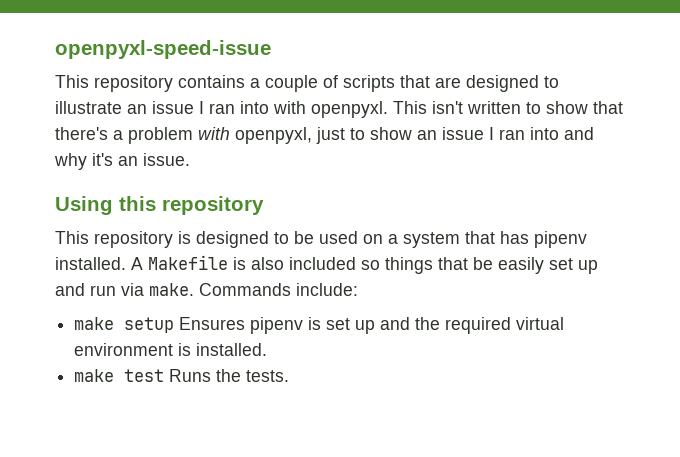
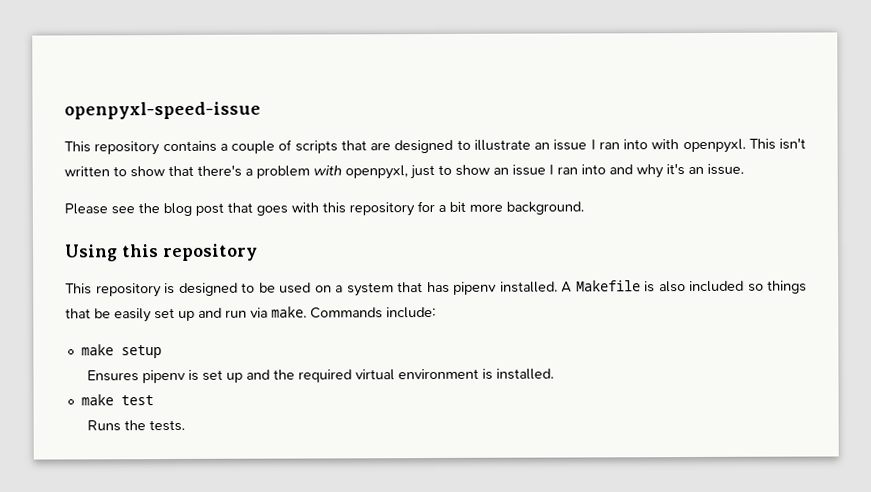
+ Please see the blog post that goes with this repository for a bit more background.
- make setup Ensures pipenv is set up and the required virtual environment is installed.
+ make setup
+ Ensures pipenv is set up and the required virtual environment is installed.
- make test Runs the tests.
+ make test
+ Runs the tests.

